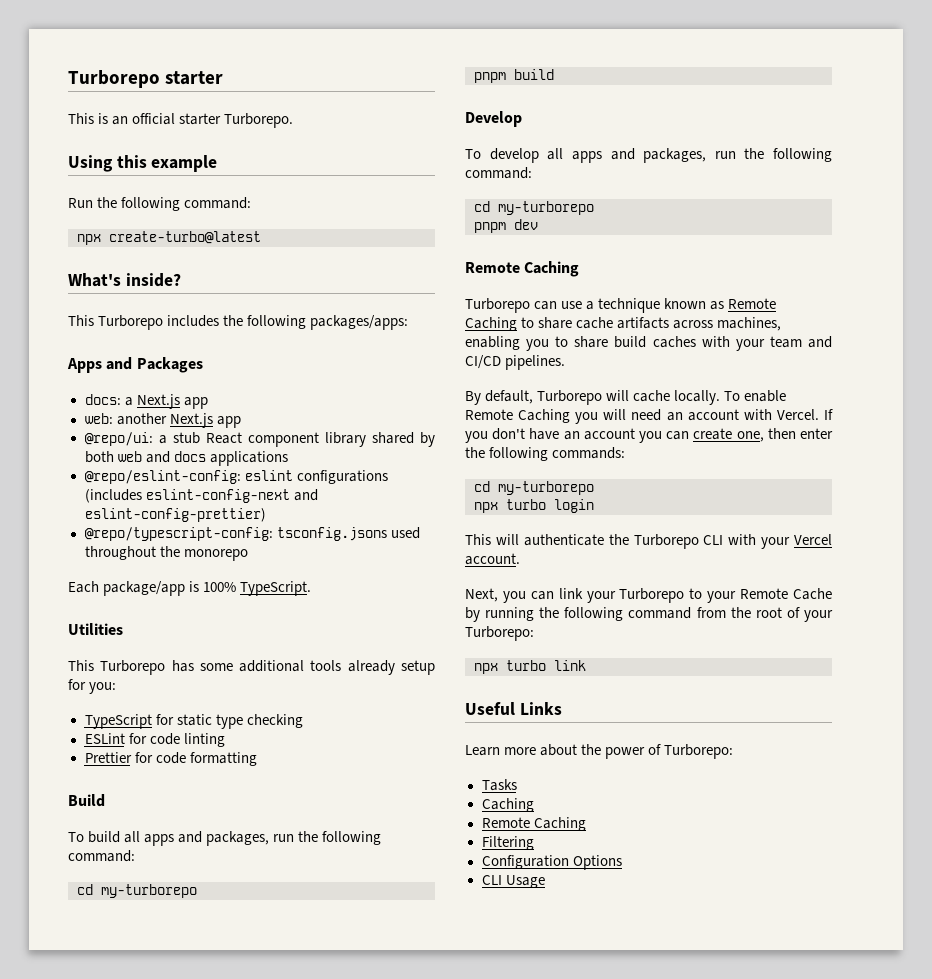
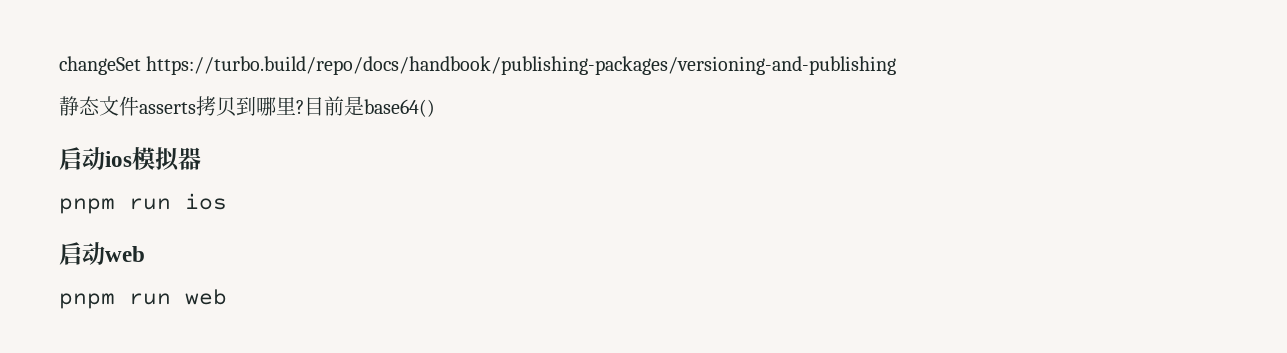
- Turborepo starter
- This is an official starter Turborepo.
- Using this example
- Run the following command:
- npx create-turbo@latest
- What's inside?
- This Turborepo includes the following packages/apps:
- Apps and Packages
- docs: a Next.js app
- web: another Next.js app
- @repo/ui: a stub React component library shared by both web and docs applications
- @repo/eslint-config: eslint configurations (includes eslint-config-next and eslint-config-prettier)
- @repo/typescript-config: tsconfig.jsons used throughout the monorepo
- Each package/app is 100% TypeScript.
- Utilities
- This Turborepo has some additional tools already setup for you:
- TypeScript for static type checking
- ESLint for code linting
- Prettier for code formatting
- Build
- To build all apps and packages, run the following command:
- cd my-turborepo
- pnpm build
- Develop
- To develop all apps and packages, run the following command:
- cd my-turborepo
- pnpm dev
- Remote Caching
- Turborepo can use a technique known as Remote Caching to share cache artifacts across machines, enabling you to share build caches with your team and CI/CD pipelines.
- By default, Turborepo will cache locally. To enable Remote Caching you will need an account with Vercel. If you don't have an account you can create one, then enter the following commands:
- cd my-turborepo
- npx turbo login
- This will authenticate the Turborepo CLI with your Vercel account.
- Next, you can link your Turborepo to your Remote Cache by running the following command from the root of your Turborepo:
- npx turbo link
- Useful Links
- Learn more about the power of Turborepo:
- Tasks
- Caching
- Remote Caching
- Filtering
- Configuration Options
- CLI Usage
+ changeSet https://turbo.build/repo/docs/handbook/publishing-packages/versioning-and-publishing
+ 静态文件asserts拷贝到哪里?目前是base64()
+ 启动ios模拟器
+ pnpm run ios
+ 启动web
+ pnpm run web

